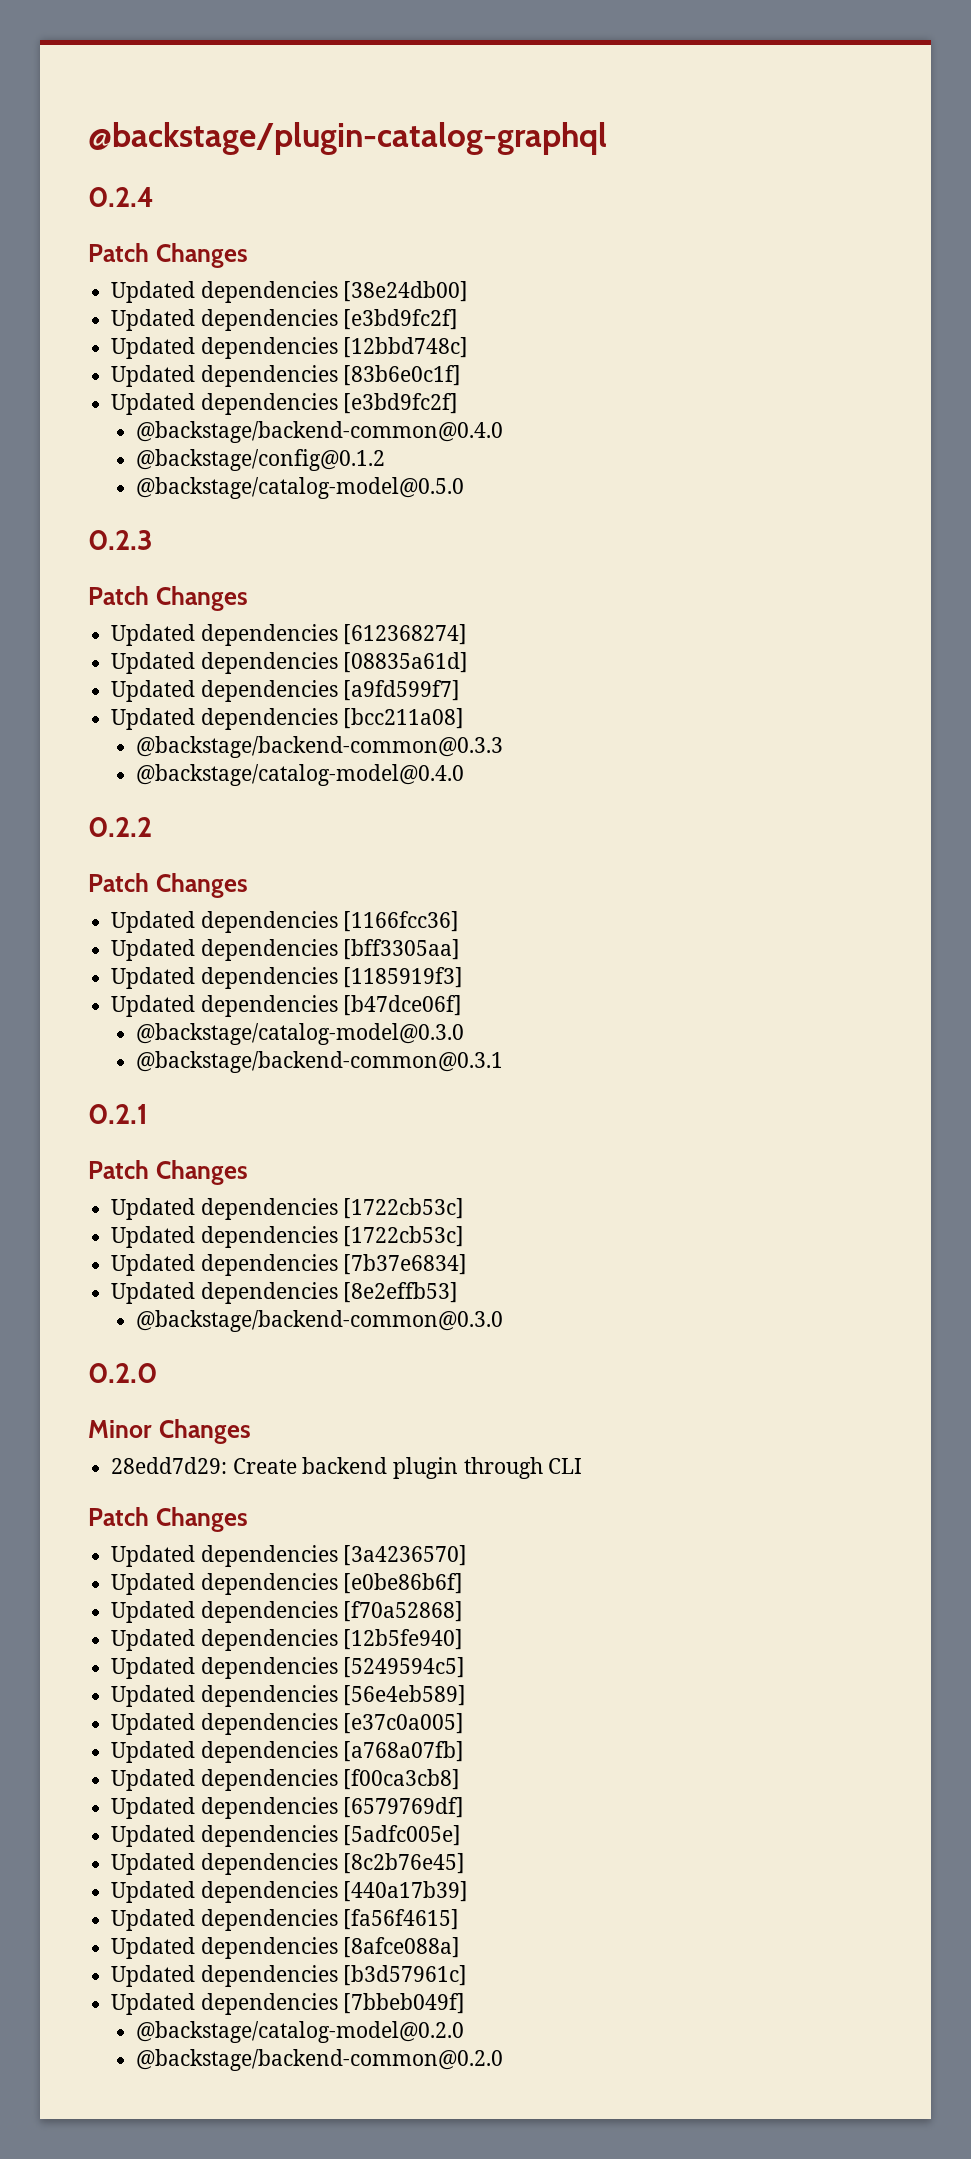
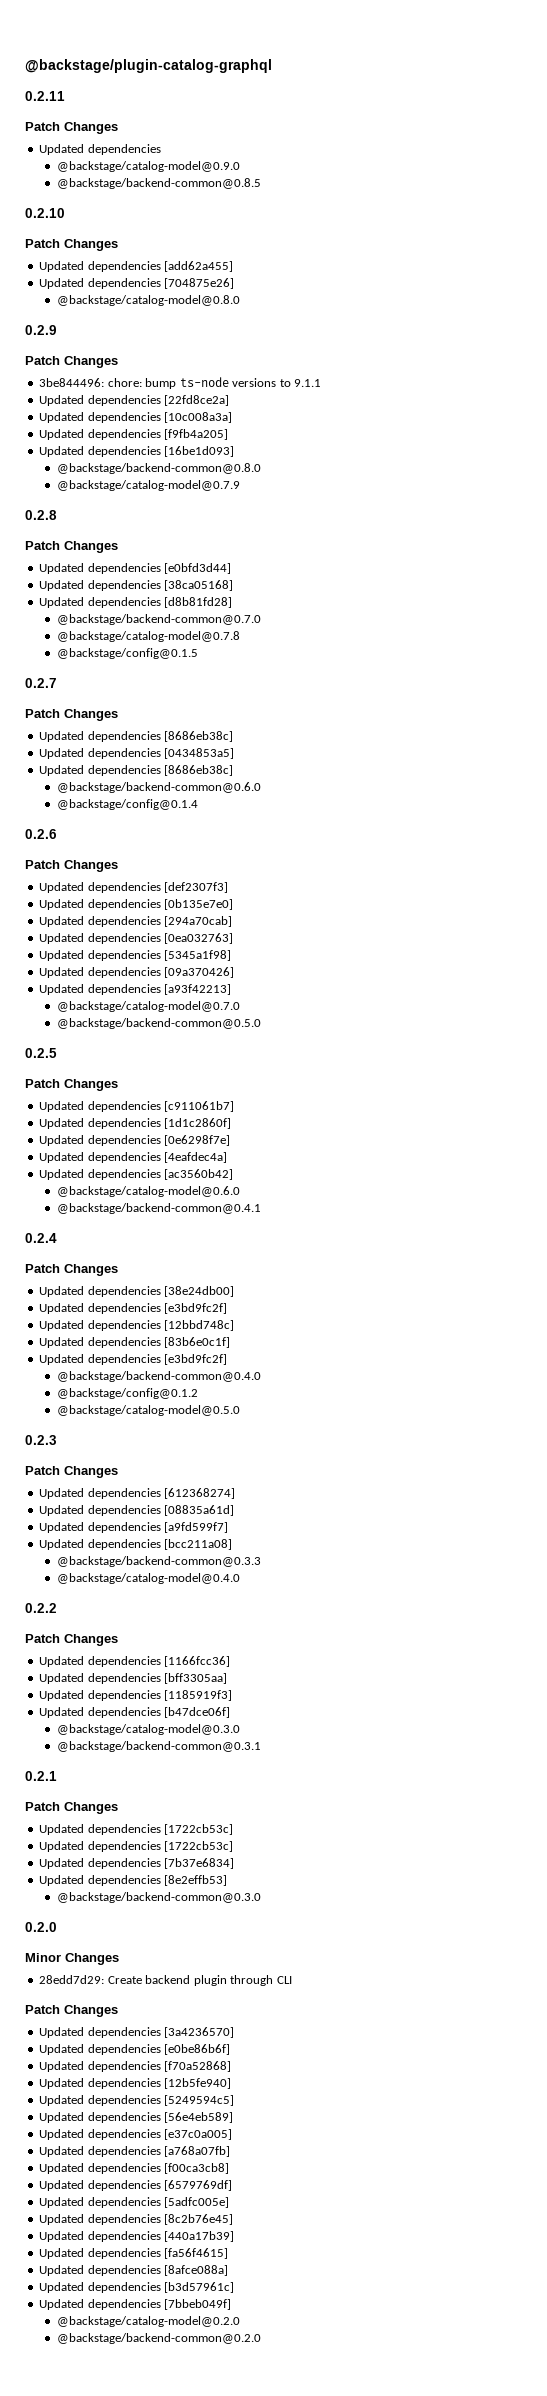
+ 0.2.11
+ Patch Changes
+ Updated dependencies
+ @backstage/catalog-model@0.9.0
+ @backstage/backend-common@0.8.5
+ 0.2.10
+ Patch Changes
+ Updated dependencies [add62a455]
+ Updated dependencies [704875e26]
+ @backstage/catalog-model@0.8.0
+ 0.2.9
+ Patch Changes
+ 3be844496: chore: bump ts-node versions to 9.1.1
+ Updated dependencies [22fd8ce2a]
+ Updated dependencies [10c008a3a]
+ Updated dependencies [f9fb4a205]
+ Updated dependencies [16be1d093]
+ @backstage/backend-common@0.8.0
+ @backstage/catalog-model@0.7.9
+ 0.2.8
+ Patch Changes
+ Updated dependencies [e0bfd3d44]
+ Updated dependencies [38ca05168]
+ Updated dependencies [d8b81fd28]
+ @backstage/backend-common@0.7.0
+ @backstage/catalog-model@0.7.8
+ @backstage/config@0.1.5
+ 0.2.7
+ Patch Changes
+ Updated dependencies [8686eb38c]
+ Updated dependencies [0434853a5]
+ Updated dependencies [8686eb38c]
+ @backstage/backend-common@0.6.0
+ @backstage/config@0.1.4
+ 0.2.6
+ Patch Changes
+ Updated dependencies [def2307f3]
+ Updated dependencies [0b135e7e0]
+ Updated dependencies [294a70cab]
+ Updated dependencies [0ea032763]
+ Updated dependencies [5345a1f98]
+ Updated dependencies [09a370426]
+ Updated dependencies [a93f42213]
+ @backstage/catalog-model@0.7.0
+ @backstage/backend-common@0.5.0
+ 0.2.5
+ Patch Changes
+ Updated dependencies [c911061b7]
+ Updated dependencies [1d1c2860f]
+ Updated dependencies [0e6298f7e]
+ Updated dependencies [4eafdec4a]
+ Updated dependencies [ac3560b42]
+ @backstage/catalog-model@0.6.0
+ @backstage/backend-common@0.4.1

